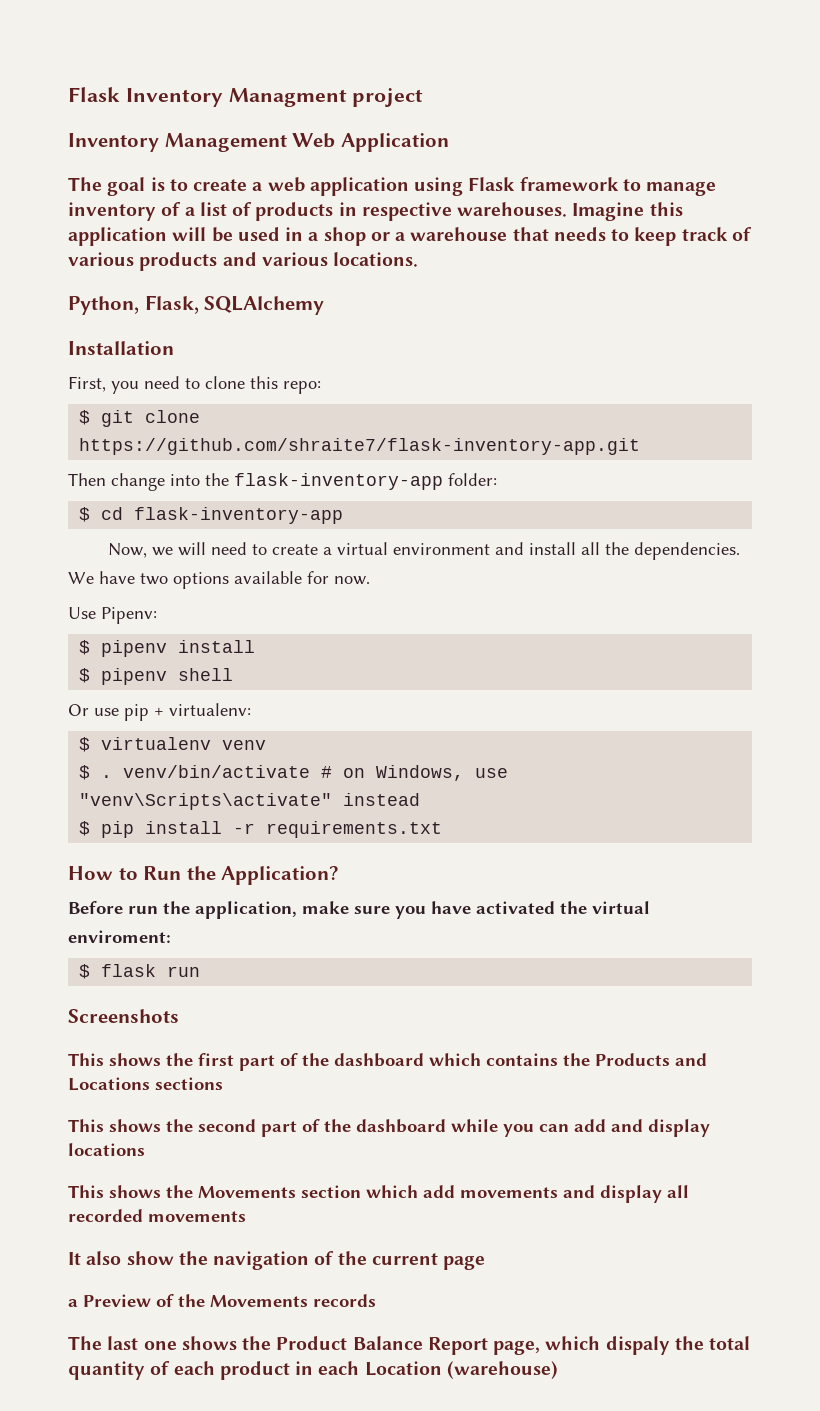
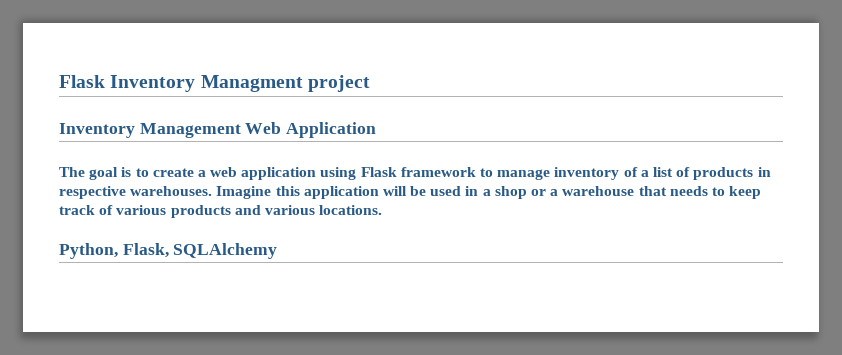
- Installation
- First, you need to clone this repo:
- $ git clone https://github.com/shraite7/flask-inventory-app.git
- Then change into the flask-inventory-app folder:
- $ cd flask-inventory-app
- Now, we will need to create a virtual environment and install all the dependencies. We have two options available for now.
- Use Pipenv:
- $ pipenv install
- $ pipenv shell
- Or use pip + virtualenv:
- $ virtualenv venv
- $ . venv/bin/activate # on Windows, use "venv\Scripts\activate" instead
- $ pip install -r requirements.txt
- How to Run the Application?
- Before run the application, make sure you have activated the virtual enviroment:
- $ flask run
- Screenshots
- This shows the first part of the dashboard which contains the Products and Locations sections
- This shows the second part of the dashboard while you can add and display locations
- This shows the Movements section which add movements and display all recorded movements
- It also show the navigation of the current page
- a Preview of the Movements records
- The last one shows the Product Balance Report page, which dispaly the total quantity of each product in each Location (warehouse)

